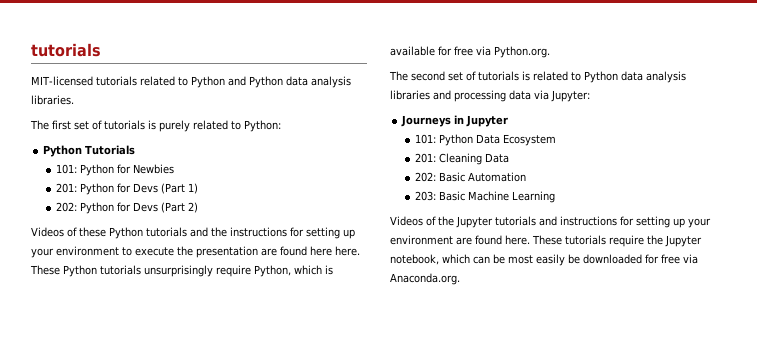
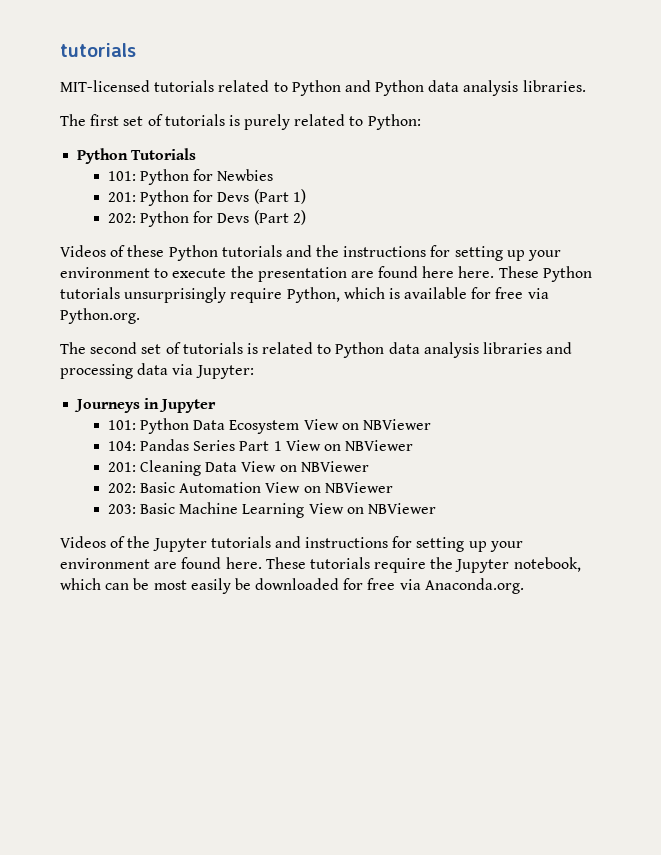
- 101: Python Data Ecosystem
+ 101: Python Data Ecosystem View on NBViewer
+ 104: Pandas Series Part 1 View on NBViewer
- 201: Cleaning Data
+ 201: Cleaning Data View on NBViewer
- 202: Basic Automation
+ 202: Basic Automation View on NBViewer
- 203: Basic Machine Learning
+ 203: Basic Machine Learning View on NBViewer

